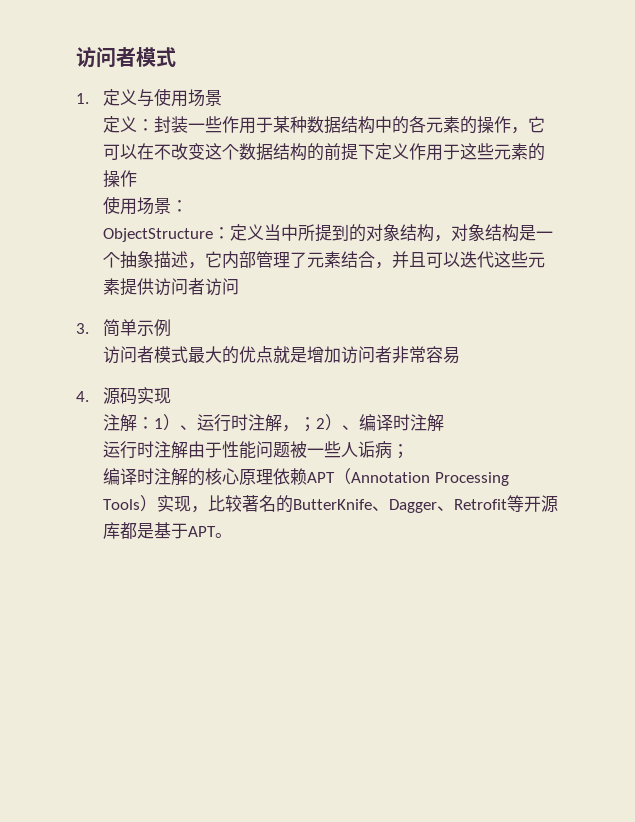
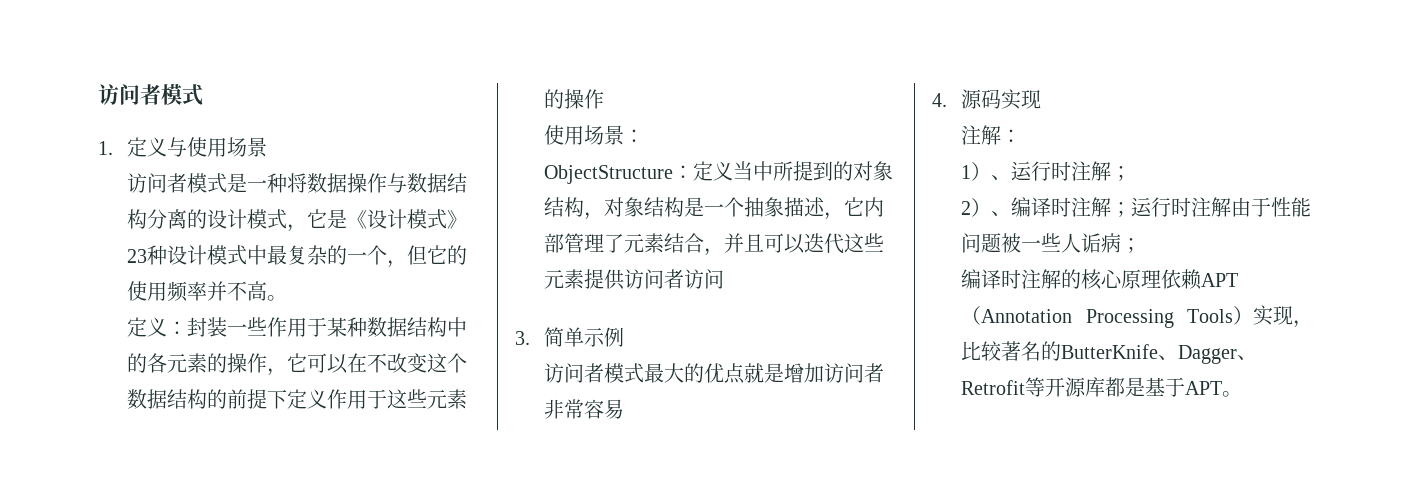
+ 访问者模式是一种将数据操作与数据结构分离的设计模式，它是《设计模式》23种设计模式中最复杂的一个，但它的使用频率并不高。
- 注解：1）、运行时注解，；2）、编译时注解
- 运行时注解由于性能问题被一些人诟病；
+ 注解：
+ 1）、运行时注解；
+ 2）、编译时注解；运行时注解由于性能问题被一些人诟病；

